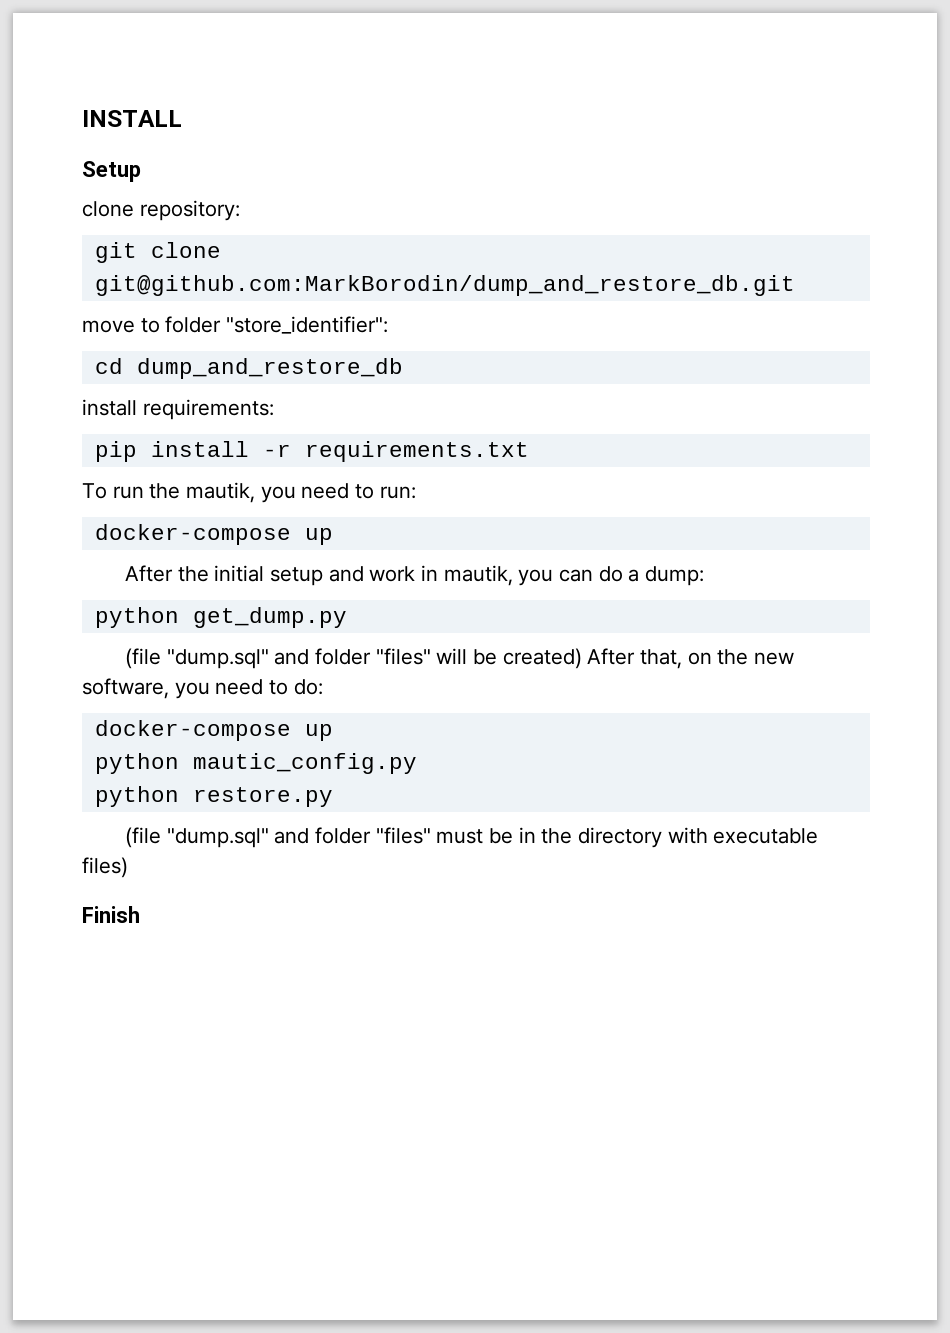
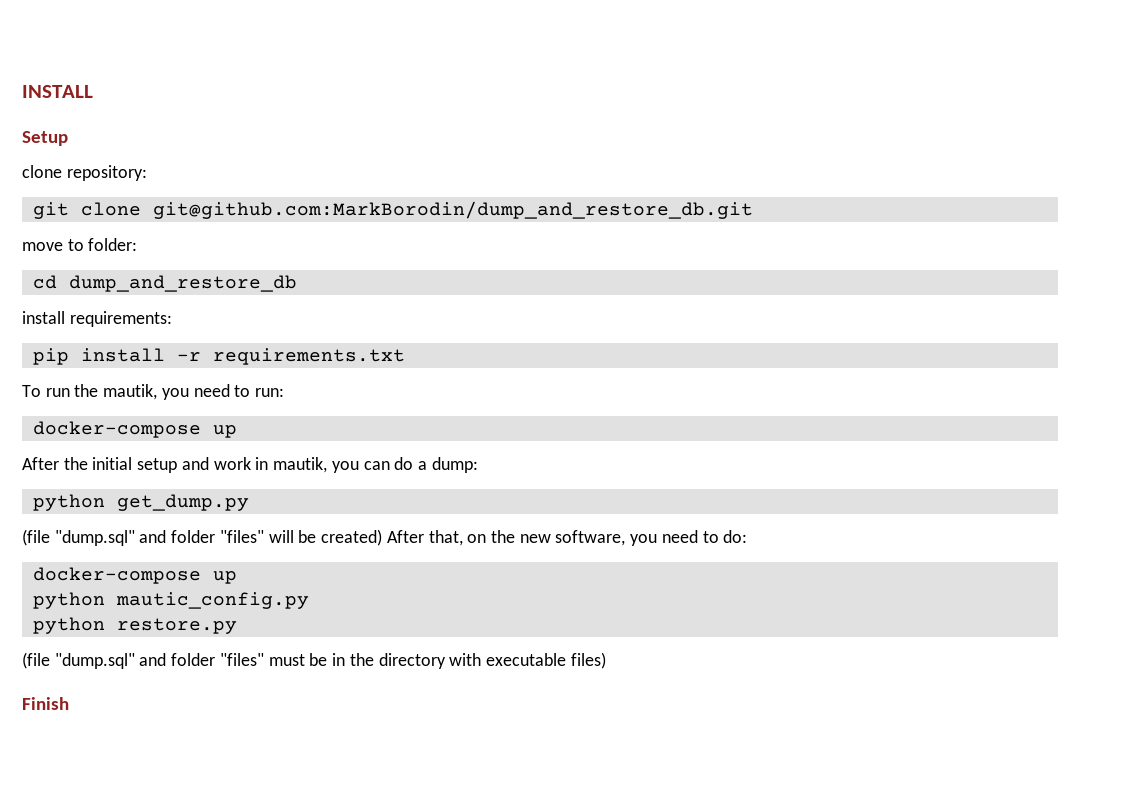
- move to folder "store_identifier":
+ move to folder:

